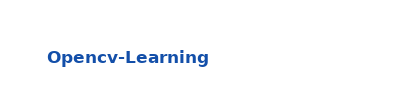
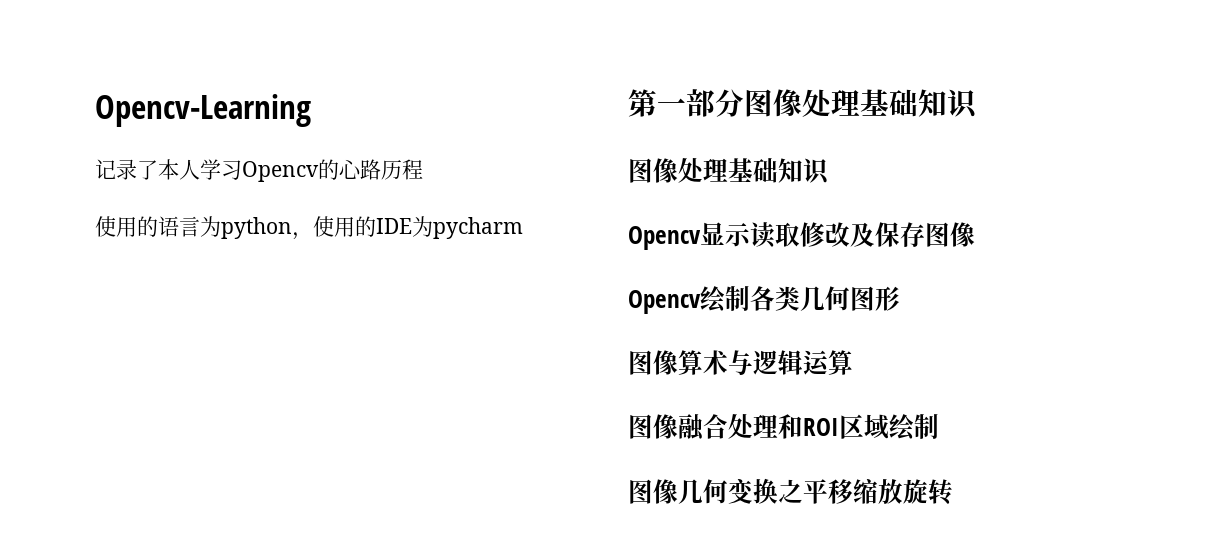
+ 记录了本人学习Opencv的心路历程
+ 使用的语言为python，使用的IDE为pycharm
+ 第一部分图像处理基础知识
+ 图像处理基础知识
+ Opencv显示读取修改及保存图像
+ Opencv绘制各类几何图形
+ 图像算术与逻辑运算
+ 图像融合处理和ROI区域绘制
+ 图像几何变换之平移缩放旋转

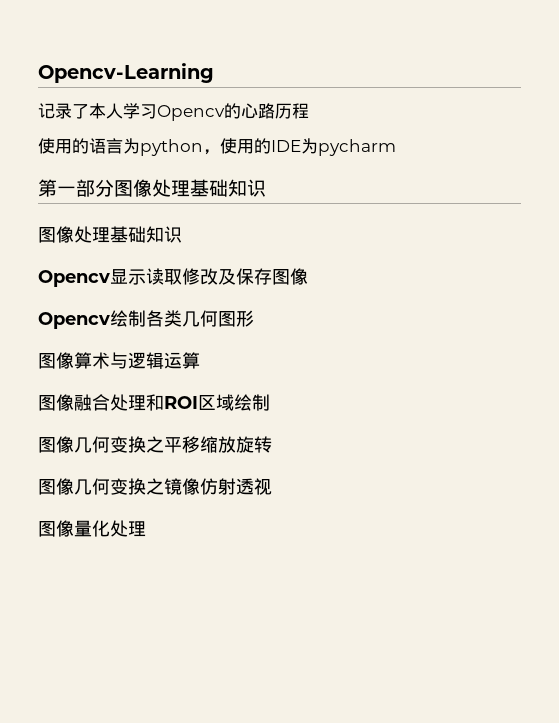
+ 图像几何变换之镜像仿射透视
+ 图像量化处理

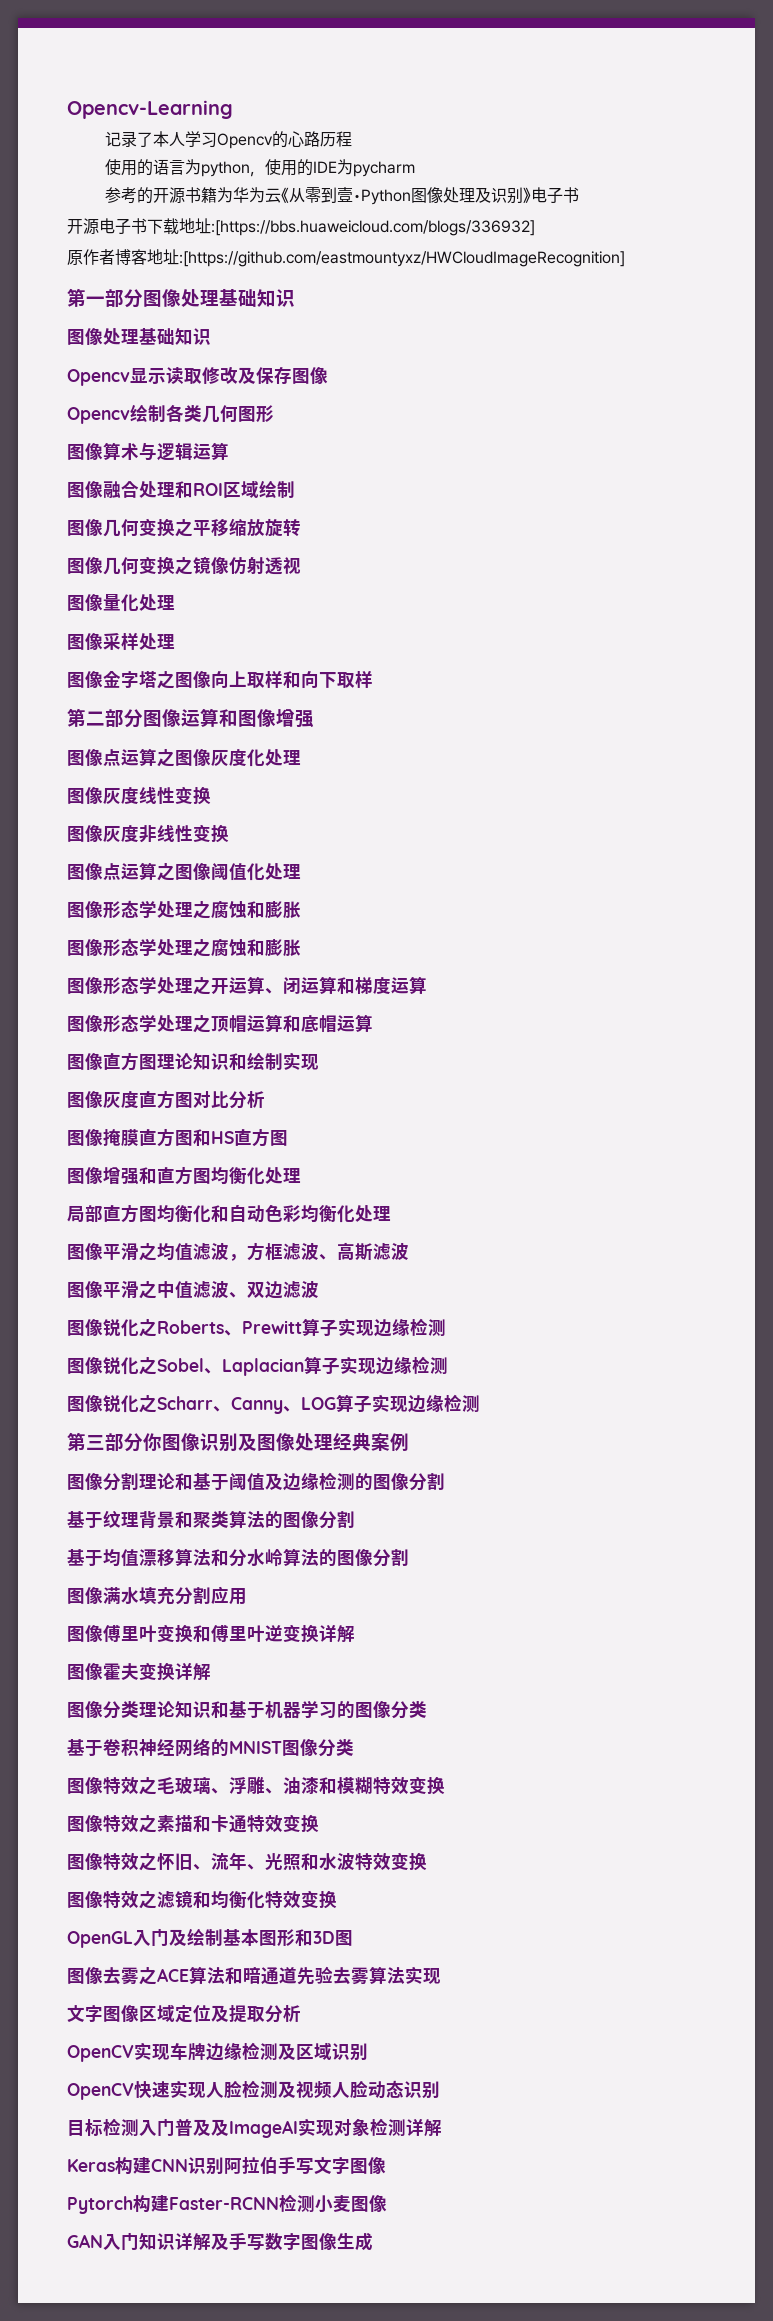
+ 参考的开源书籍为华为云《从零到壹•Python图像处理及识别》电子书
+ 开源电子书下载地址:[https://bbs.huaweicloud.com/blogs/336932]
+ 原作者博客地址:[https://github.com/eastmountyxz/HWCloudImageRecognition]
+ 图像采样处理
+ 图像金字塔之图像向上取样和向下取样
+ 第二部分图像运算和图像增强
+ 图像点运算之图像灰度化处理
+ 图像灰度线性变换
+ 图像灰度非线性变换
+ 图像点运算之图像阈值化处理
+ 图像形态学处理之腐蚀和膨胀
+ 图像形态学处理之腐蚀和膨胀
+ 图像形态学处理之开运算、闭运算和梯度运算
+ 图像形态学处理之顶帽运算和底帽运算
+ 图像直方图理论知识和绘制实现
+ 图像灰度直方图对比分析
+ 图像掩膜直方图和HS直方图
+ 图像增强和直方图均衡化处理
+ 局部直方图均衡化和自动色彩均衡化处理
+ 图像平滑之均值滤波，方框滤波、高斯滤波
+ 图像平滑之中值滤波、双边滤波
+ 图像锐化之Roberts、Prewitt算子实现边缘检测
+ 图像锐化之Sobel、Laplacian算子实现边缘检测
+ 图像锐化之Scharr、Canny、LOG算子实现边缘检测
+ 第三部分你图像识别及图像处理经典案例
+ 图像分割理论和基于阈值及边缘检测的图像分割
+ 基于纹理背景和聚类算法的图像分割
+ 基于均值漂移算法和分水岭算法的图像分割
+ 图像满水填充分割应用
+ 图像傅里叶变换和傅里叶逆变换详解
+ 图像霍夫变换详解
+ 图像分类理论知识和基于机器学习的图像分类
+ 基于卷积神经网络的MNIST图像分类
+ 图像特效之毛玻璃、浮雕、油漆和模糊特效变换
+ 图像特效之素描和卡通特效变换
+ 图像特效之怀旧、流年、光照和水波特效变换
+ 图像特效之滤镜和均衡化特效变换
+ OpenGL入门及绘制基本图形和3D图
+ 图像去雾之ACE算法和暗通道先验去雾算法实现
+ 文字图像区域定位及提取分析
+ OpenCV实现车牌边缘检测及区域识别
+ OpenCV快速实现人脸检测及视频人脸动态识别
+ 目标检测入门普及及ImageAI实现对象检测详解
+ Keras构建CNN识别阿拉伯手写文字图像
+ Pytorch构建Faster-RCNN检测小麦图像
+ GAN入门知识详解及手写数字图像生成

